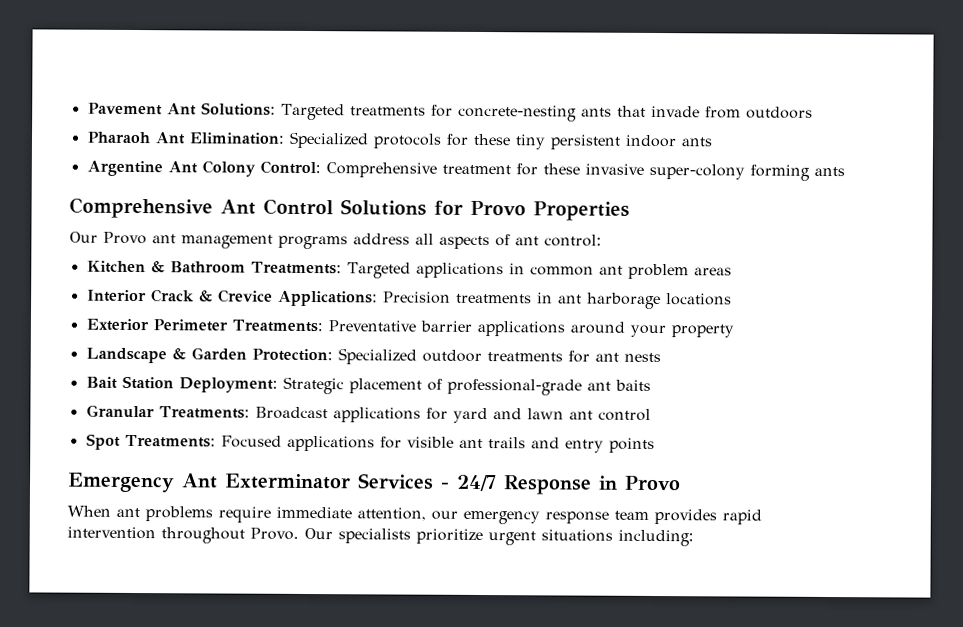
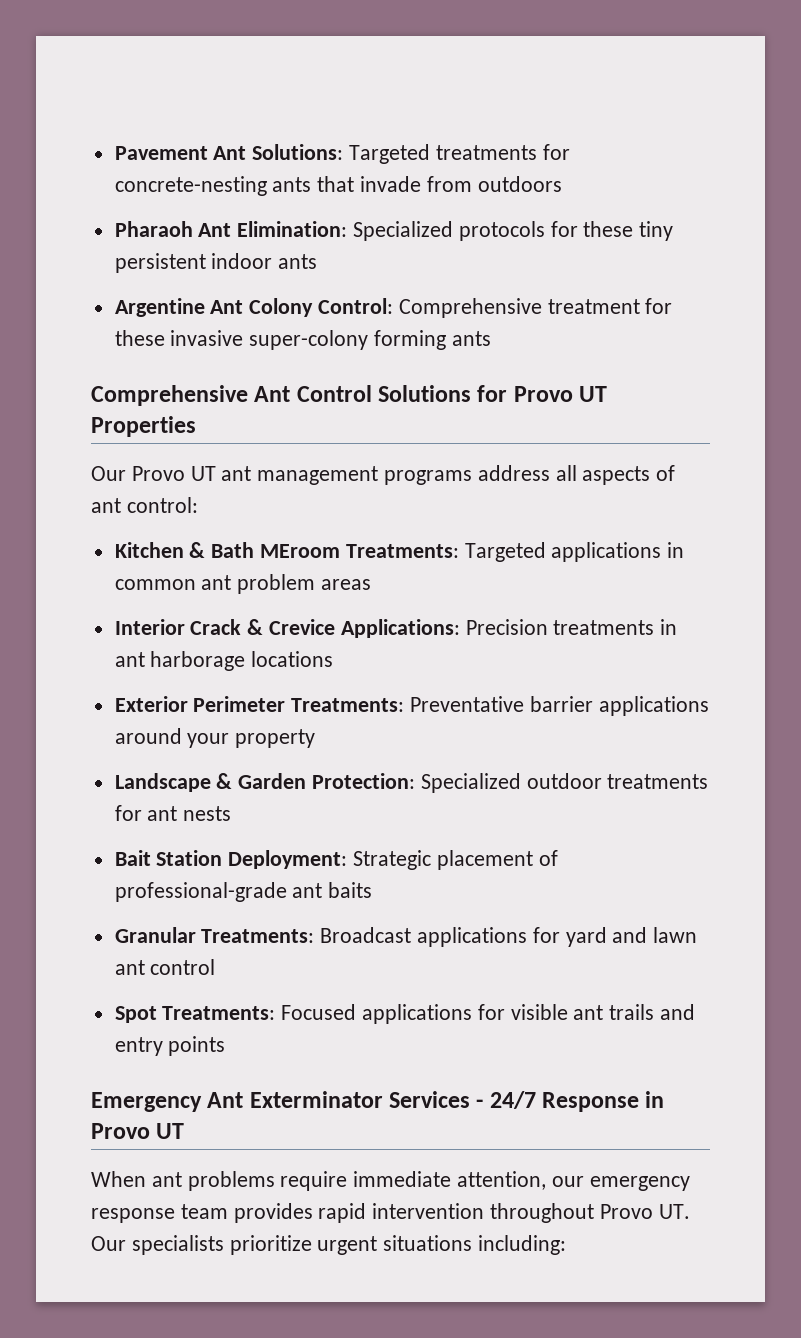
- Comprehensive Ant Control Solutions for Provo Properties
+ Comprehensive Ant Control Solutions for Provo UT Properties
- Our Provo ant management programs address all aspects of ant control:
+ Our Provo UT ant management programs address all aspects of ant control:
- Kitchen & Bathroom Treatments: Targeted applications in common ant problem areas
+ Kitchen & Bath MEroom Treatments: Targeted applications in common ant problem areas
- Emergency Ant Exterminator Services - 24/7 Response in Provo
+ Emergency Ant Exterminator Services - 24/7 Response in Provo UT
- When ant problems require immediate attention, our emergency response team provides rapid intervention throughout Provo. Our specialists prioritize urgent situations including:
+ When ant problems require immediate attention, our emergency response team provides rapid intervention throughout Provo UT. Our specialists prioritize urgent situations including:

